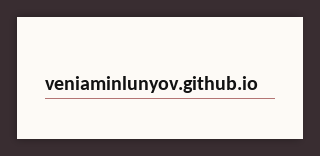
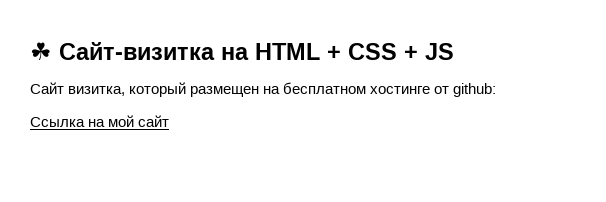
- veniaminlunyov.github.io
+ ☘ Сайт-визитка на HTML + CSS + JS
+ Сайт визитка, который размещен на бесплатном хостинге от github:
+ Ссылка на мой сайт

